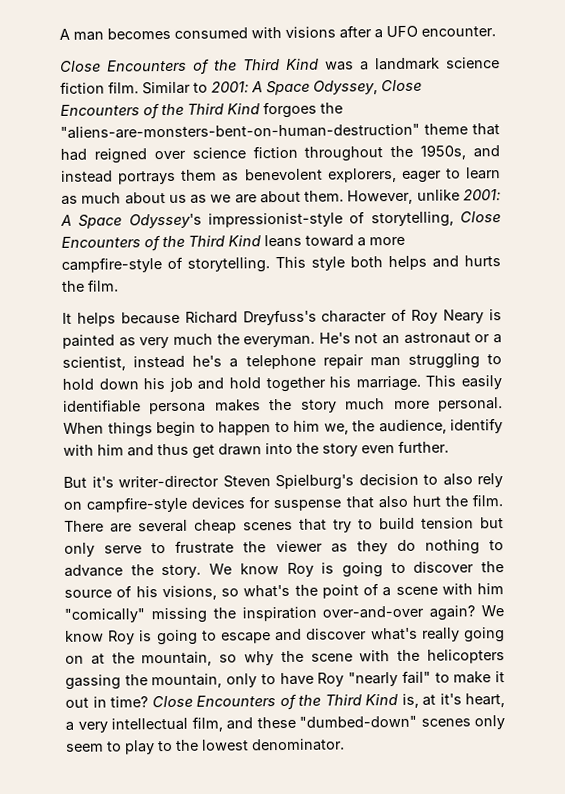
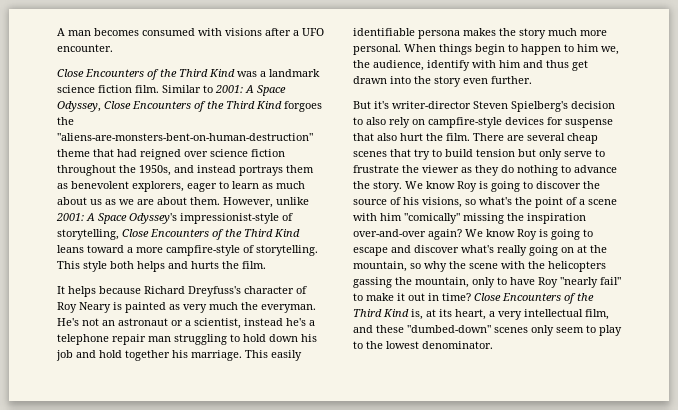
- But it's writer-director Steven Spielburg's decision to also rely on campfire-style devices for suspense that also hurt the film.
+ But it's writer-director Steven Spielberg's decision to also rely on campfire-style devices for suspense that also hurt the film.
- Close Encounters of the Third Kind is, at it's heart, a very intellectual film, and these "dumbed-down" scenes only seem to play to the lowest denominator.
+ Close Encounters of the Third Kind is, at its heart, a very intellectual film, and these "dumbed-down" scenes only seem to play to the lowest denominator.

